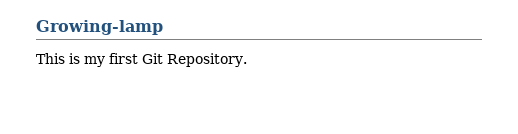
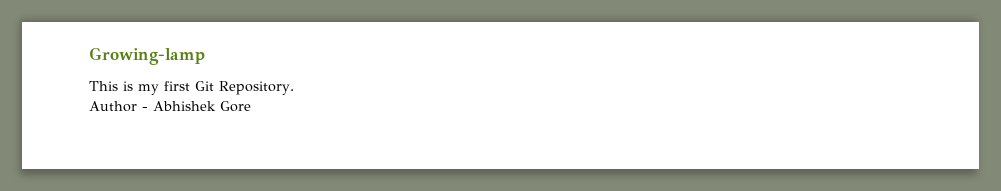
+ Author - Abhishek Gore

